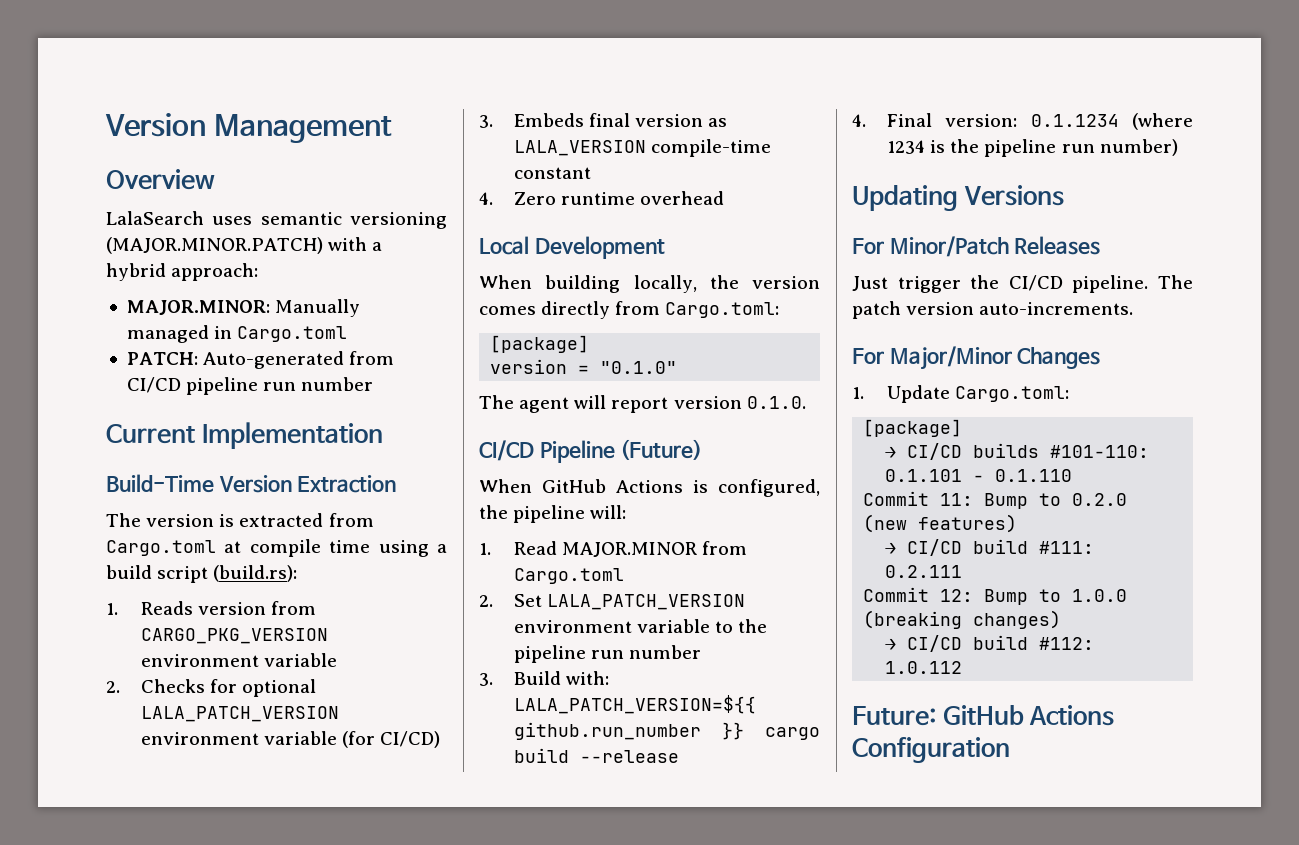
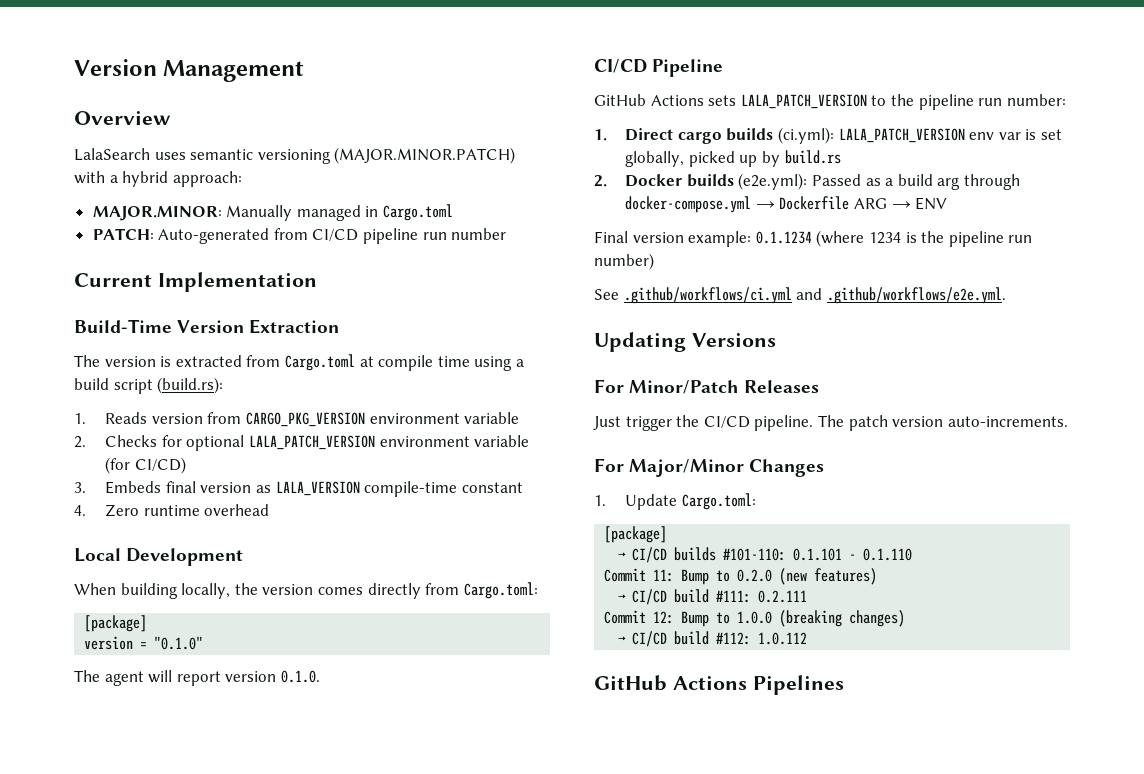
- CI/CD Pipeline (Future)
- When GitHub Actions is configured, the pipeline will:
- 1. Read MAJOR.MINOR from Cargo.toml
- 2. Set LALA_PATCH_VERSION environment variable to the pipeline run number
- 3. Build with: LALA_PATCH_VERSION=${{ github.run_number }} cargo build --release
- 4. Final version: 0.1.1234 (where 1234 is the pipeline run number)
+ CI/CD Pipeline
+ GitHub Actions sets LALA_PATCH_VERSION to the pipeline run number:
+ 1. Direct cargo builds (ci.yml): LALA_PATCH_VERSION env var is set globally, picked up by build.rs
+ 2. Docker builds (e2e.yml): Passed as a build arg through docker-compose.yml → Dockerfile ARG → ENV
+ Final version example: 0.1.1234 (where 1234 is the pipeline run number)
+ See .github/workflows/ci.yml and .github/workflows/e2e.yml.
- Future: GitHub Actions Configuration
+ GitHub Actions Pipelines

